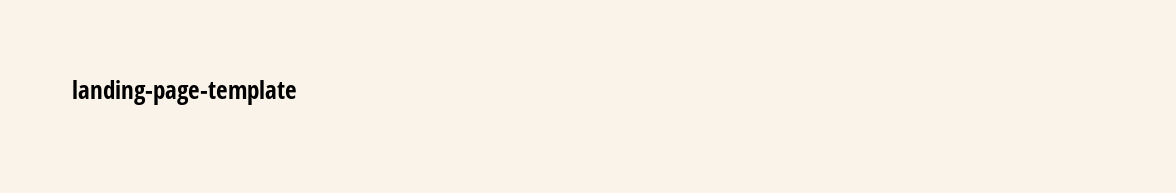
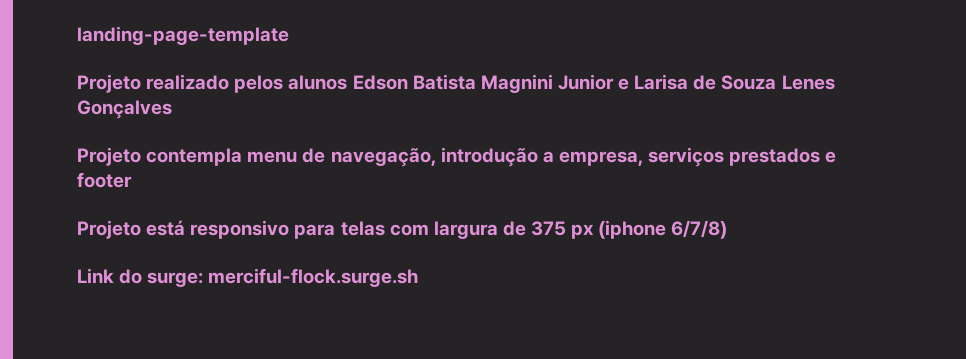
+ Projeto realizado pelos alunos Edson Batista Magnini Junior e Larisa de Souza Lenes Gonçalves
+ Projeto contempla menu de navegação, introdução a empresa, serviços prestados e footer
+ Projeto está responsivo para telas com largura de 375 px (iphone 6/7/8)
+ Link do surge: merciful-flock.surge.sh

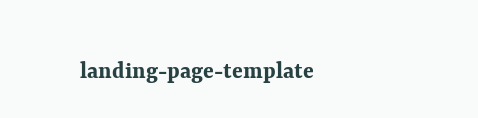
- Projeto realizado pelos alunos Edson Batista Magnini Junior e Larisa de Souza Lenes Gonçalves
- Projeto contempla menu de navegação, introdução a empresa, serviços prestados e footer
- Projeto está responsivo para telas com largura de 375 px (iphone 6/7/8)
- Link do surge: merciful-flock.surge.sh

